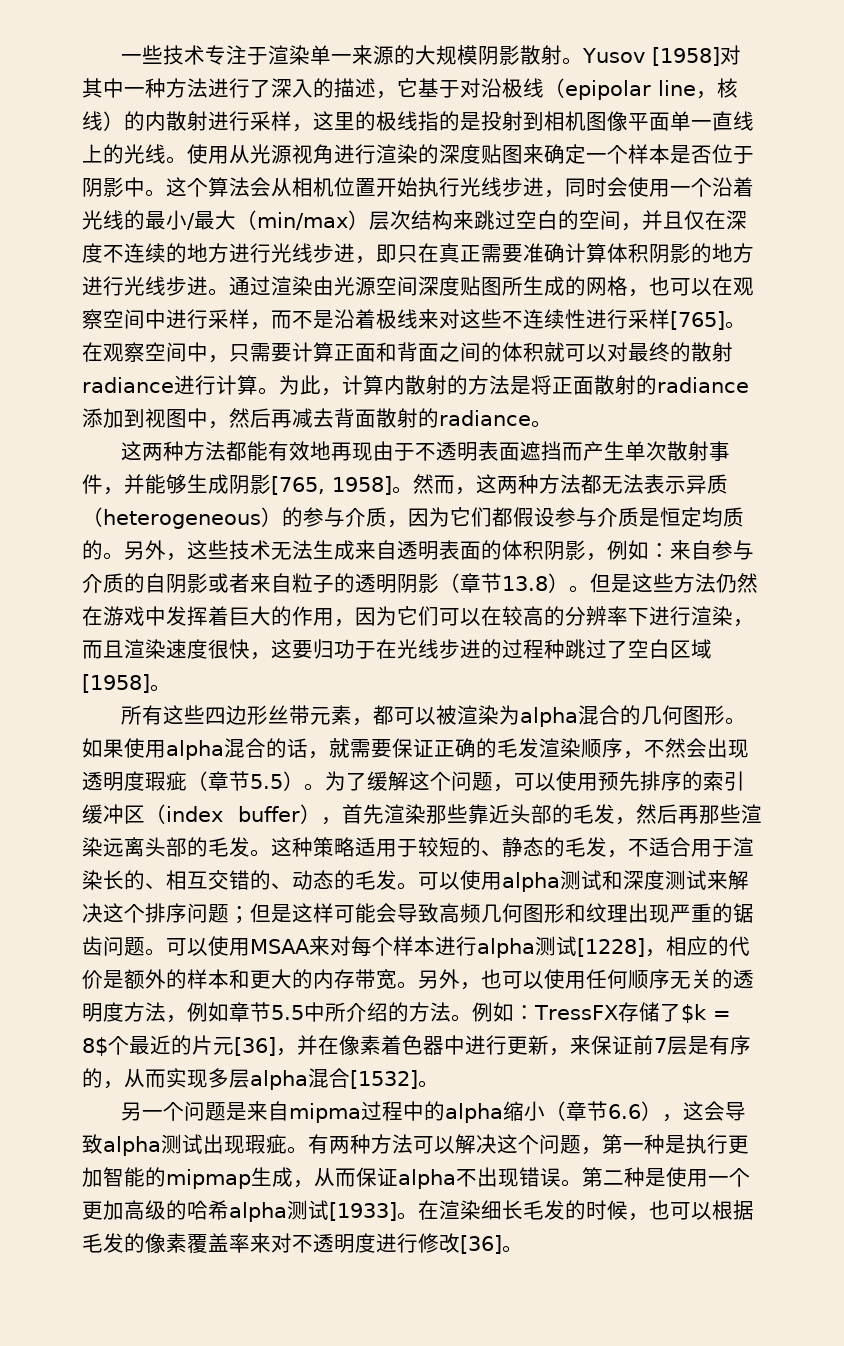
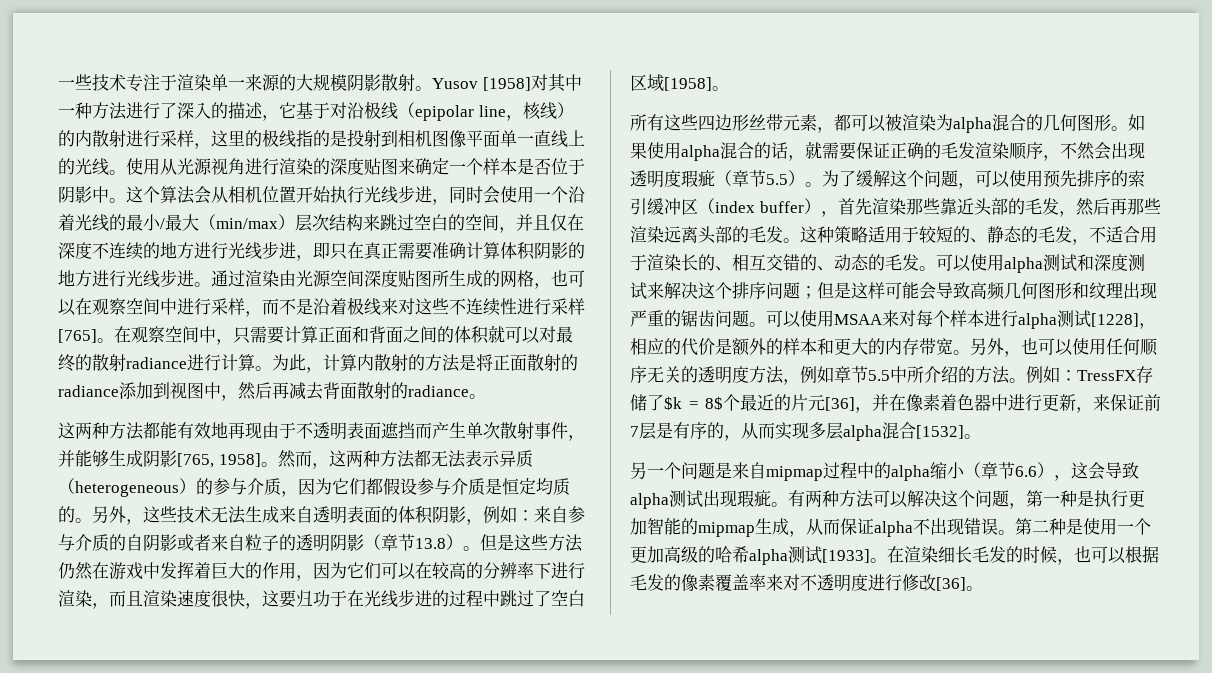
- 但是这些方法仍然在游戏中发挥着巨大的作用，因为它们可以在较高的分辨率下进行渲染，而且渲染速度很快，这要归功于在光线步进的过程种跳过了空白区域[1958]。
+ 但是这些方法仍然在游戏中发挥着巨大的作用，因为它们可以在较高的分辨率下进行渲染，而且渲染速度很快，这要归功于在光线步进的过程中跳过了空白区域[1958]。
- 另一个问题是来自mipma过程中的alpha缩小（章节6.6），这会导致alpha测试出现瑕疵。
+ 另一个问题是来自mipmap过程中的alpha缩小（章节6.6），这会导致alpha测试出现瑕疵。

